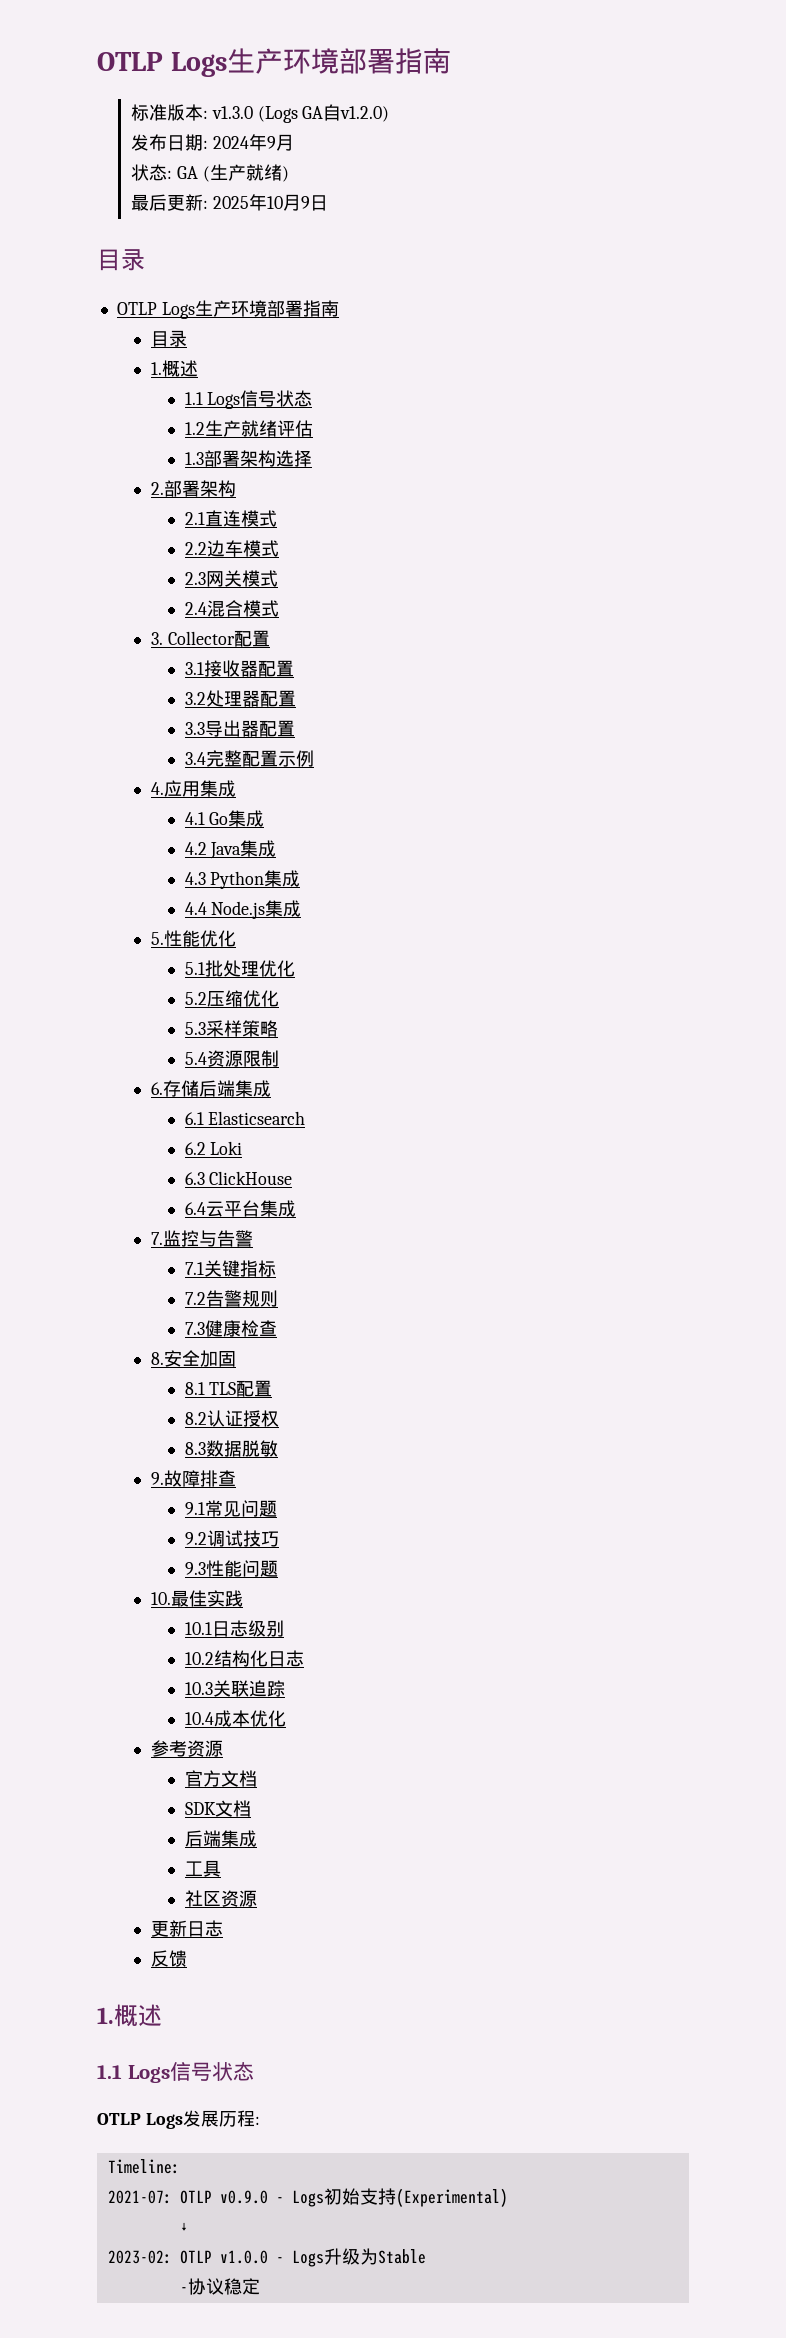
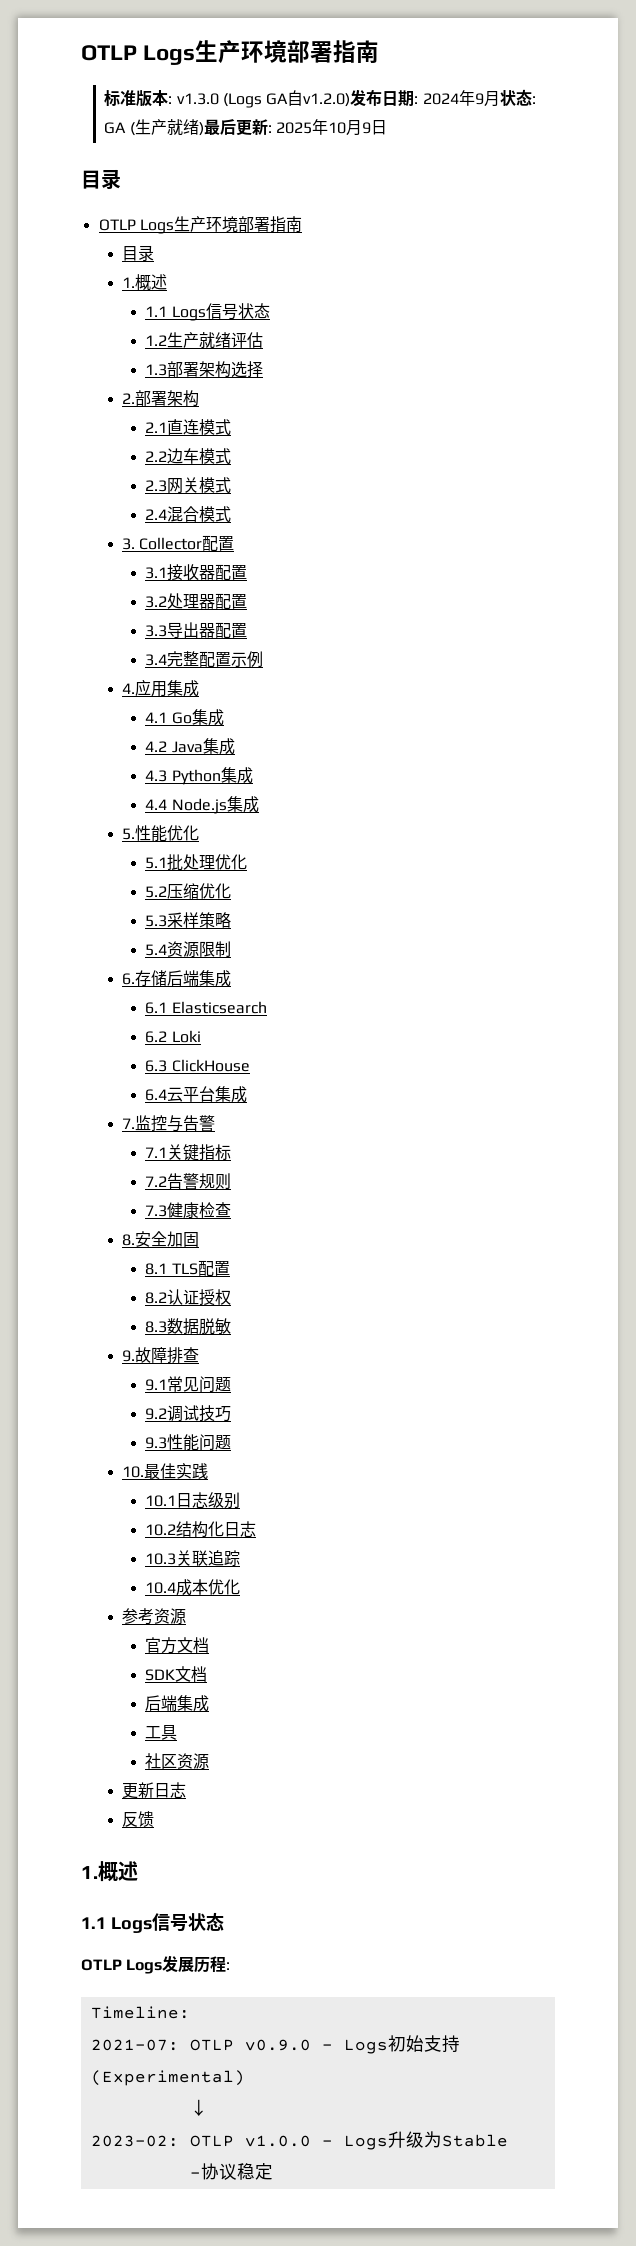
- 标准版本: v1.3.0 (Logs GA自v1.2.0)
- 发布日期: 2024年9月
- 状态: GA (生产就绪)
- 最后更新: 2025年10月9日
+ 标准版本: v1.3.0 (Logs GA自v1.2.0)发布日期: 2024年9月状态: GA (生产就绪)最后更新: 2025年10月9日

